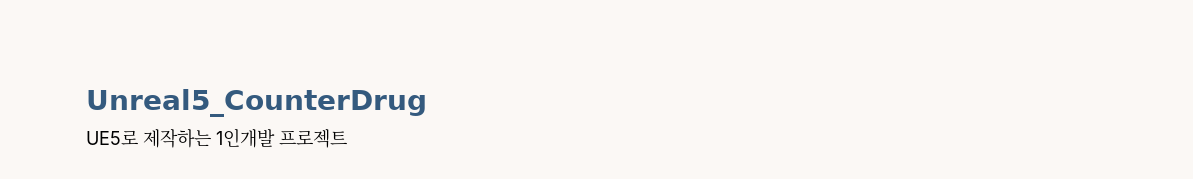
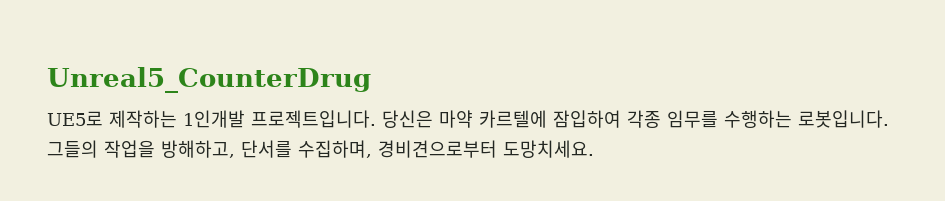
- UE5로 제작하는 1인개발 프로젝트
+ UE5로 제작하는 1인개발 프로젝트입니다. 당신은 마약 카르텔에 잠입하여 각종 임무를 수행하는 로봇입니다. 그들의 작업을 방해하고, 단서를 수집하며, 경비견으로부터 도망치세요.

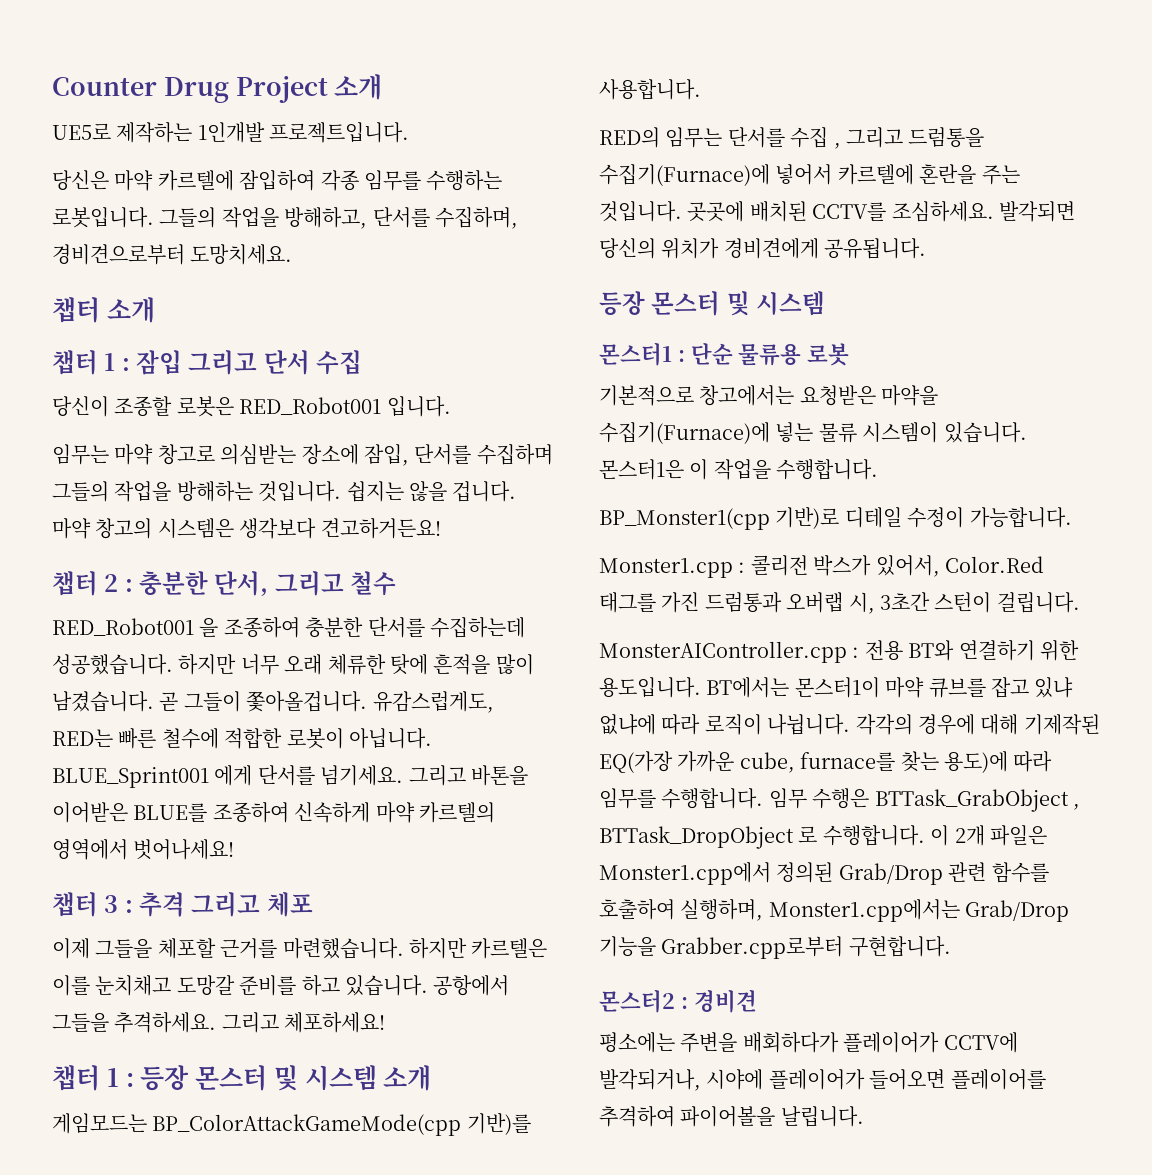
- Unreal5_CounterDrug
+ Counter Drug Project 소개
- UE5로 제작하는 1인개발 프로젝트입니다. 당신은 마약 카르텔에 잠입하여 각종 임무를 수행하는 로봇입니다.
+ UE5로 제작하는 1인개발 프로젝트입니다.
+ 당신은 마약 카르텔에 잠입하여 각종 임무를 수행하는 로봇입니다.
+ 챕터 소개
+ 챕터 1 : 잠입 그리고 단서 수집
+ 당신이 조종할 로봇은 RED_Robot001 입니다.
+ 임무는 마약 창고로 의심받는 장소에 잠입, 단서를 수집하며 그들의 작업을 방해하는 것입니다. 쉽지는 않을 겁니다. 마약 창고의 시스템은 생각보다 견고하거든요!
+ 챕터 2 : 충분한 단서, 그리고 철수
+ RED_Robot001 을 조종하여 충분한 단서를 수집하는데 성공했습니다. 하지만 너무 오래 체류한 탓에 흔적을 많이 남겼습니다. 곧 그들이 쫓아올겁니다. 유감스럽게도, RED는 빠른 철수에 적합한 로봇이 아닙니다. BLUE_Sprint001 에게 단서를 넘기세요. 그리고 바톤을 이어받은 BLUE를 조종하여 신속하게 마약 카르텔의 영역에서 벗어나세요!
+ 챕터 3 : 추격 그리고 체포
+ 이제 그들을 체포할 근거를 마련했습니다. 하지만 카르텔은 이를 눈치채고 도망갈 준비를 하고 있습니다. 공항에서 그들을 추격하세요. 그리고 체포하세요!
+ 챕터 1 : 등장 몬스터 및 시스템 소개
+ 게임모드는 BP_ColorAttackGameMode(cpp 기반)를 사용합니다.
+ RED의 임무는 단서를 수집 , 그리고 드럼통을 수집기(Furnace)에 넣어서 카르텔에 혼란을 주는 것입니다. 곳곳에 배치된 CCTV를 조심하세요. 발각되면 당신의 위치가 경비견에게 공유됩니다.
+ 등장 몬스터 및 시스템
+ 몬스터1 : 단순 물류용 로봇
+ 기본적으로 창고에서는 요청받은 마약을 수집기(Furnace)에 넣는 물류 시스템이 있습니다. 몬스터1은 이 작업을 수행합니다.
+ BP_Monster1(cpp 기반)로 디테일 수정이 가능합니다.
+ Monster1.cpp : 콜리전 박스가 있어서, Color.Red 태그를 가진 드럼통과 오버랩 시, 3초간 스턴이 걸립니다.
+ MonsterAIController.cpp : 전용 BT와 연결하기 위한 용도입니다. BT에서는 몬스터1이 마약 큐브를 잡고 있냐 없냐에 따라 로직이 나뉩니다. 각각의 경우에 대해 기제작된 EQ(가장 가까운 cube, furnace를 찾는 용도)에 따라 임무를 수행합니다. 임무 수행은 BTTask_GrabObject , BTTask_DropObject 로 수행합니다. 이 2개 파일은 Monster1.cpp에서 정의된 Grab/Drop 관련 함수를 호출하여 실행하며, Monster1.cpp에서는 Grab/Drop 기능을 Grabber.cpp로부터 구현합니다.
+ 몬스터2 : 경비견
+ 평소에는 주변을 배회하다가 플레이어가 CCTV에 발각되거나, 시야에 플레이어가 들어오면 플레이어를 추격하여 파이어볼을 날립니다.

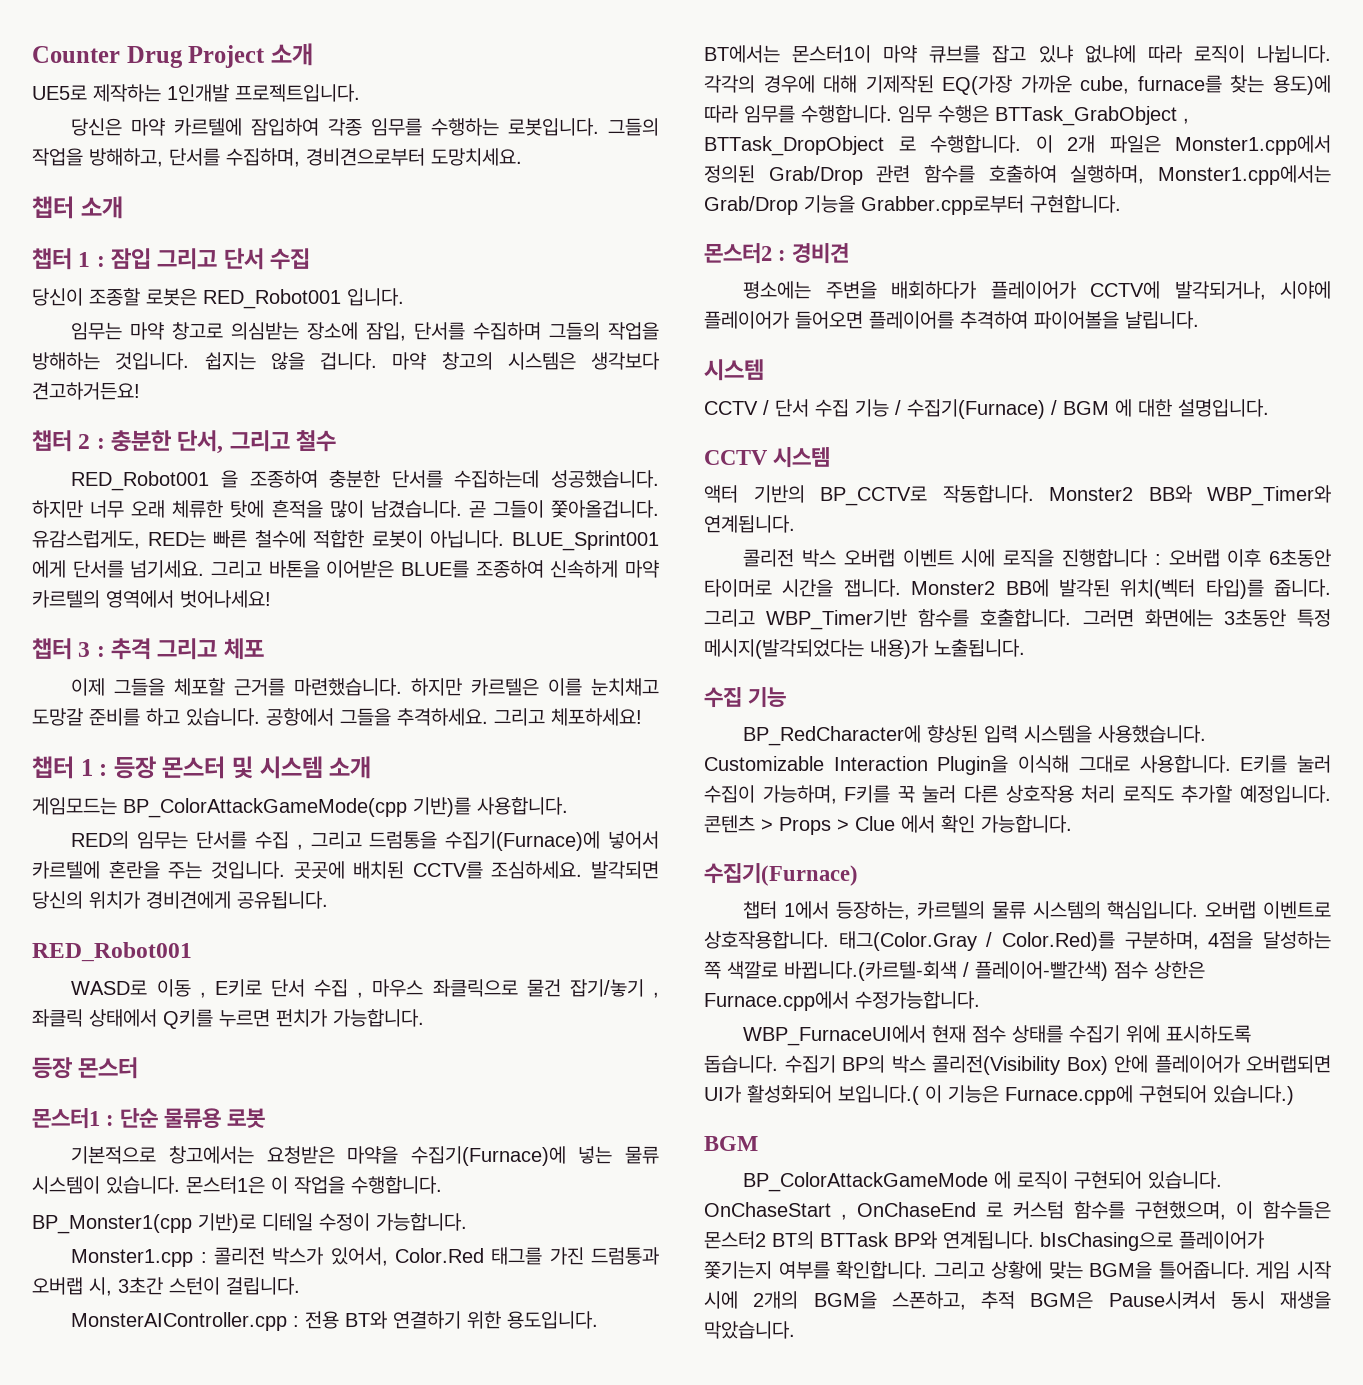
  발각되면 당신의 위치가 경비견에게 공유됩니다.
- 등장 몬스터 및 시스템
+ RED_Robot001
+ WASD로 이동 , E키로 단서 수집 , 마우스 좌클릭으로 물건 잡기/놓기 , 좌클릭 상태에서 Q키를 누르면 펀치가 가능합니다.
+ 등장 몬스터
  평소에는 주변을 배회하다가 플레이어가 CCTV에 발각되거나, 시야에 플레이어가 들어오면 플레이어를 추격하여 파이어볼을 날립니다.
+ 시스템
+ CCTV / 단서 수집 기능 / 수집기(Furnace) / BGM 에 대한 설명입니다.
+ CCTV 시스템
+ 액터 기반의 BP_CCTV로 작동합니다. Monster2 BB와 WBP_Timer와 연계됩니다.
+ 콜리전 박스 오버랩 이벤트 시에 로직을 진행합니다 : 오버랩 이후 6초동안 타이머로 시간을 잽니다. Monster2 BB에 발각된 위치(벡터 타입)를 줍니다. 그리고 WBP_Timer기반 함수를 호출합니다. 그러면 화면에는 3초동안 특정 메시지(발각되었다는 내용)가 노출됩니다.
+ 수집 기능
+ BP_RedCharacter에 향상된 입력 시스템을 사용했습니다. Customizable Interaction Plugin을 이식해 그대로 사용합니다. E키를 눌러 수집이 가능하며, F키를 꾹 눌러 다른 상호작용 처리 로직도 추가할 예정입니다. 콘텐츠 > Props > Clue 에서 확인 가능합니다.
+ 수집기(Furnace)
+ 챕터 1에서 등장하는, 카르텔의 물류 시스템의 핵심입니다. 오버랩 이벤트로 상호작용합니다. 태그(Color.Gray / Color.Red)를 구분하며, 4점을 달성하는 쪽 색깔로 바뀝니다.(카르텔-회색 / 플레이어-빨간색) 점수 상한은 Furnace.cpp에서 수정가능합니다.
+ WBP_FurnaceUI에서 현재 점수 상태를 수집기 위에 표시하도록 돕습니다. 수집기 BP의 박스 콜리전(Visibility Box) 안에 플레이어가 오버랩되면 UI가 활성화되어 보입니다.( 이 기능은 Furnace.cpp에 구현되어 있습니다.)
+ BGM
+ BP_ColorAttackGameMode 에 로직이 구현되어 있습니다. OnChaseStart , OnChaseEnd 로 커스텀 함수를 구현했으며, 이 함수들은 몬스터2 BT의 BTTask BP와 연계됩니다. bIsChasing으로 플레이어가 쫓기는지 여부를 확인합니다. 그리고 상황에 맞는 BGM을 틀어줍니다. 게임 시작 시에 2개의 BGM을 스폰하고, 추적 BGM은 Pause시켜서 동시 재생을 막았습니다.

